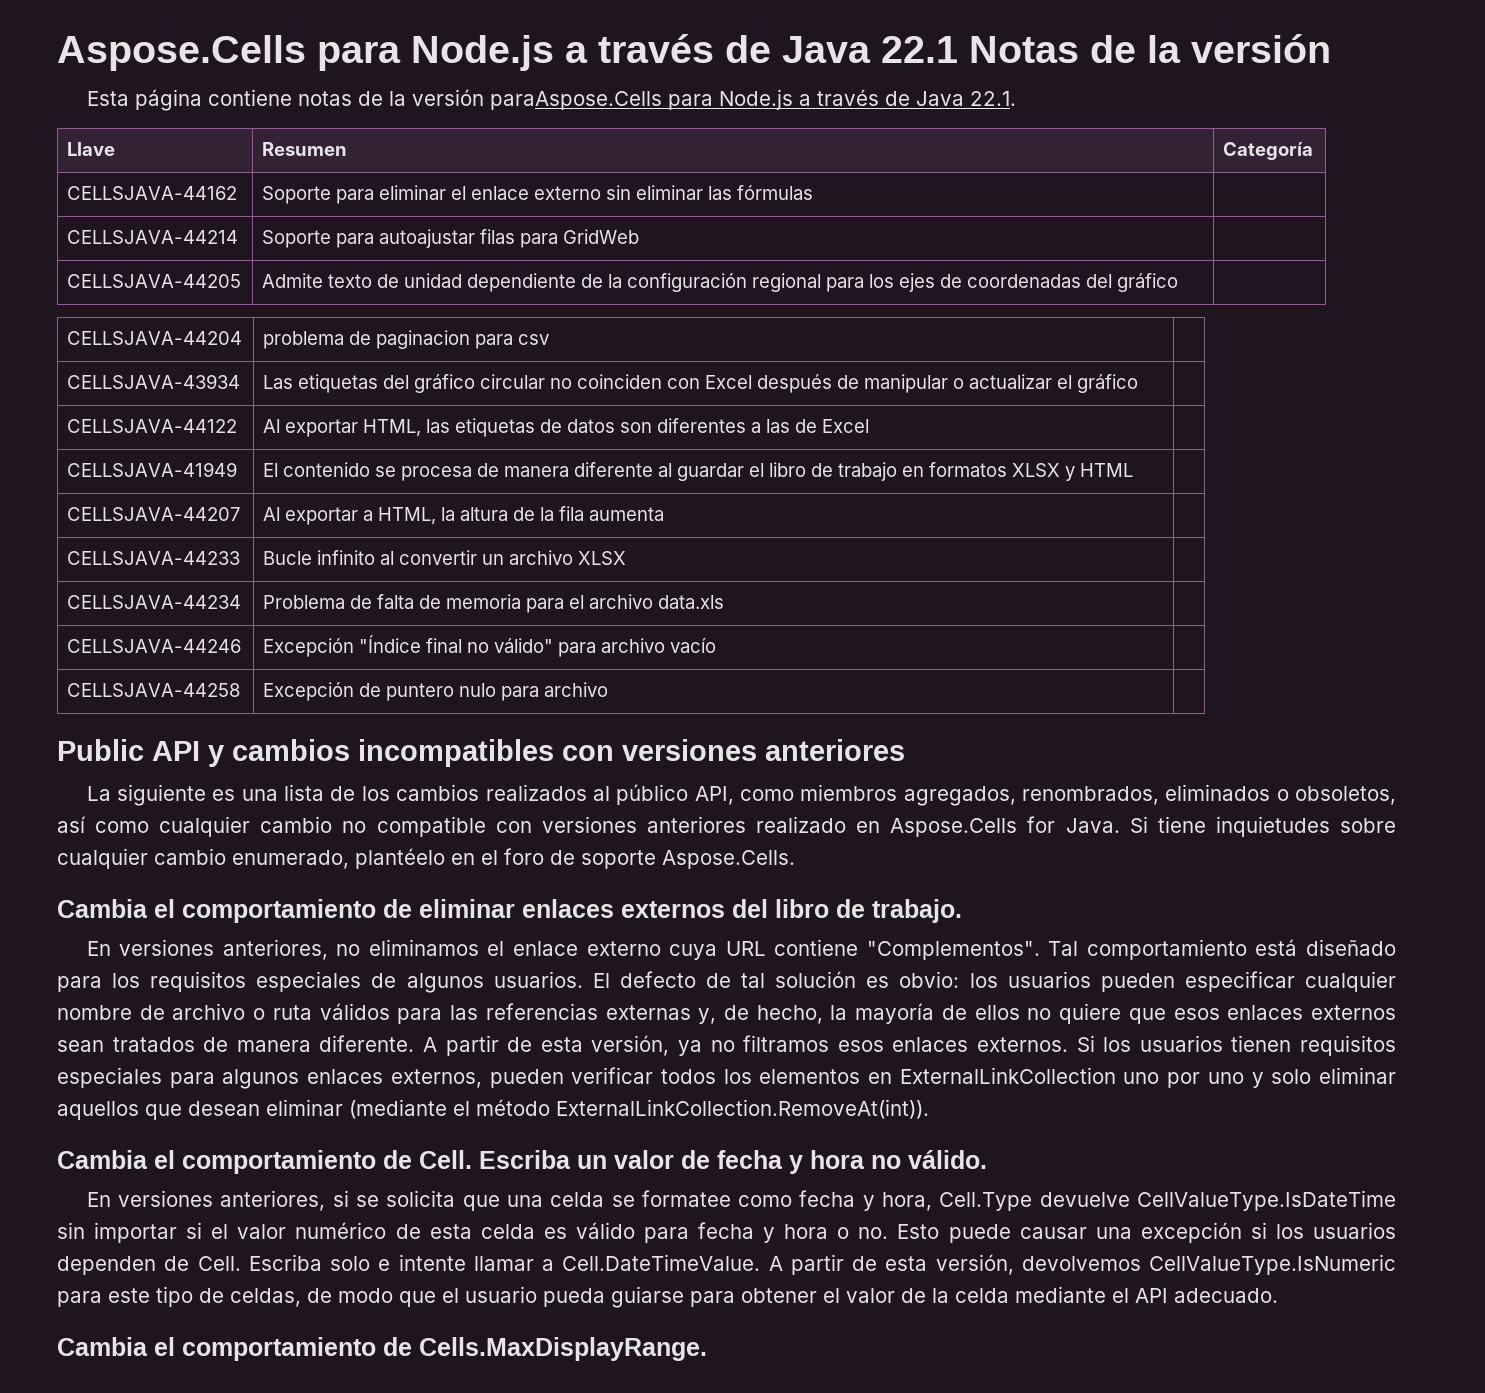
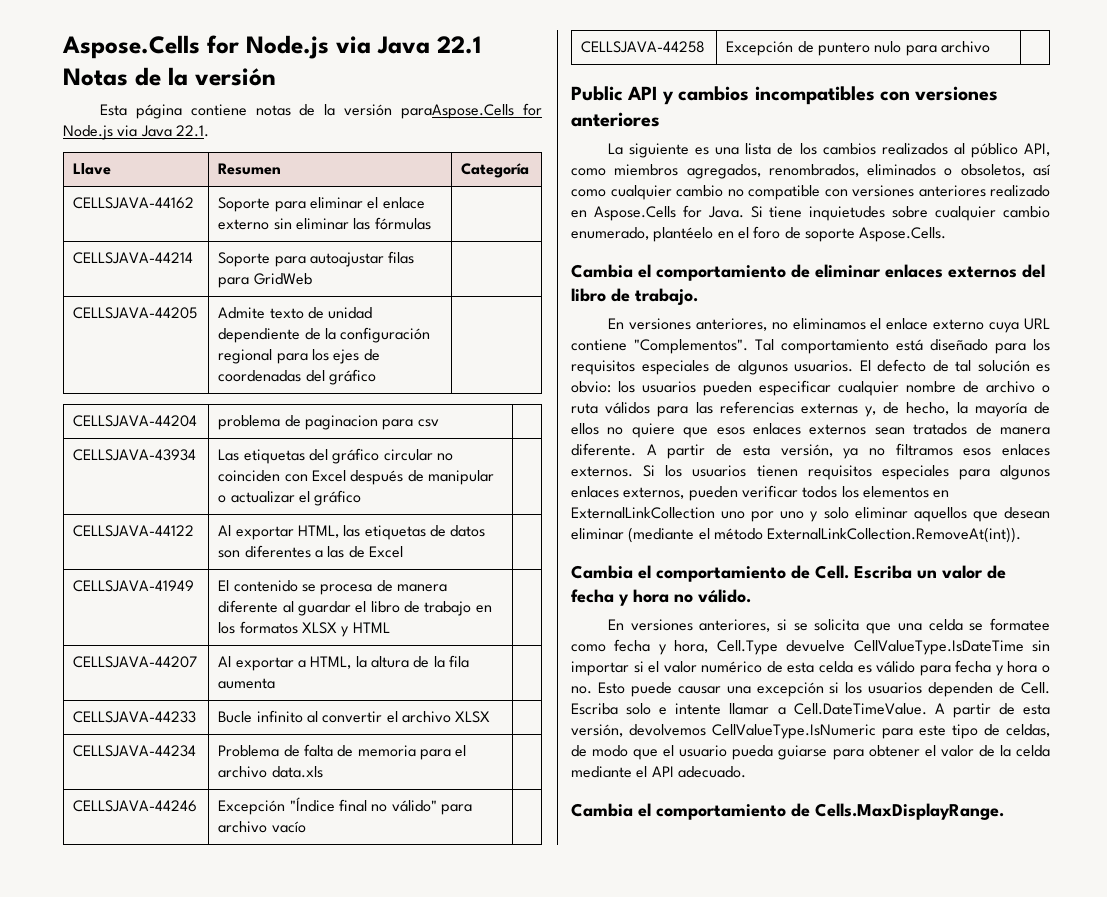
- Aspose.Cells para Node.js a través de Java 22.1 Notas de la versión
+ Aspose.Cells for Node.js via Java 22.1 Notas de la versión
- Esta página contiene notas de la versión paraAspose.Cells para Node.js a través de Java 22.1.
+ Esta página contiene notas de la versión paraAspose.Cells for Node.js via Java 22.1.
- CELLSJAVA-41949 | El contenido se procesa de manera diferente al guardar el libro de trabajo en formatos XLSX y HTML |
+ CELLSJAVA-41949 | El contenido se procesa de manera diferente al guardar el libro de trabajo en los formatos XLSX y HTML |
- CELLSJAVA-44233 | Bucle infinito al convertir un archivo XLSX |
+ CELLSJAVA-44233 | Bucle infinito al convertir el archivo XLSX |

